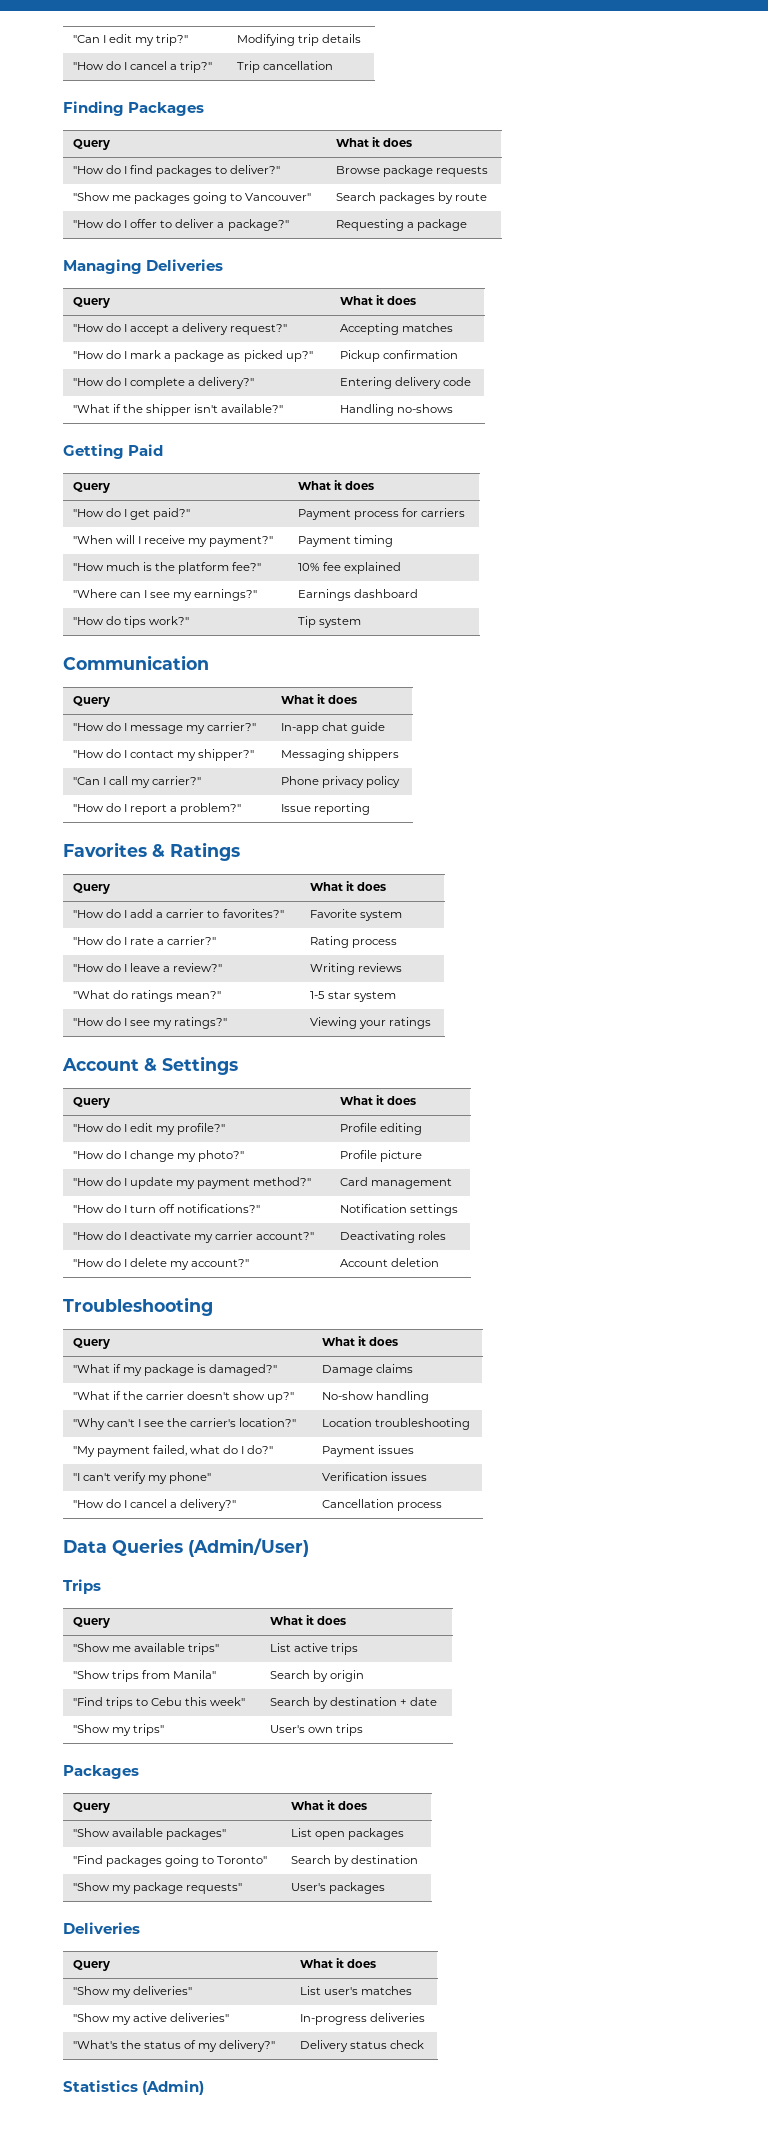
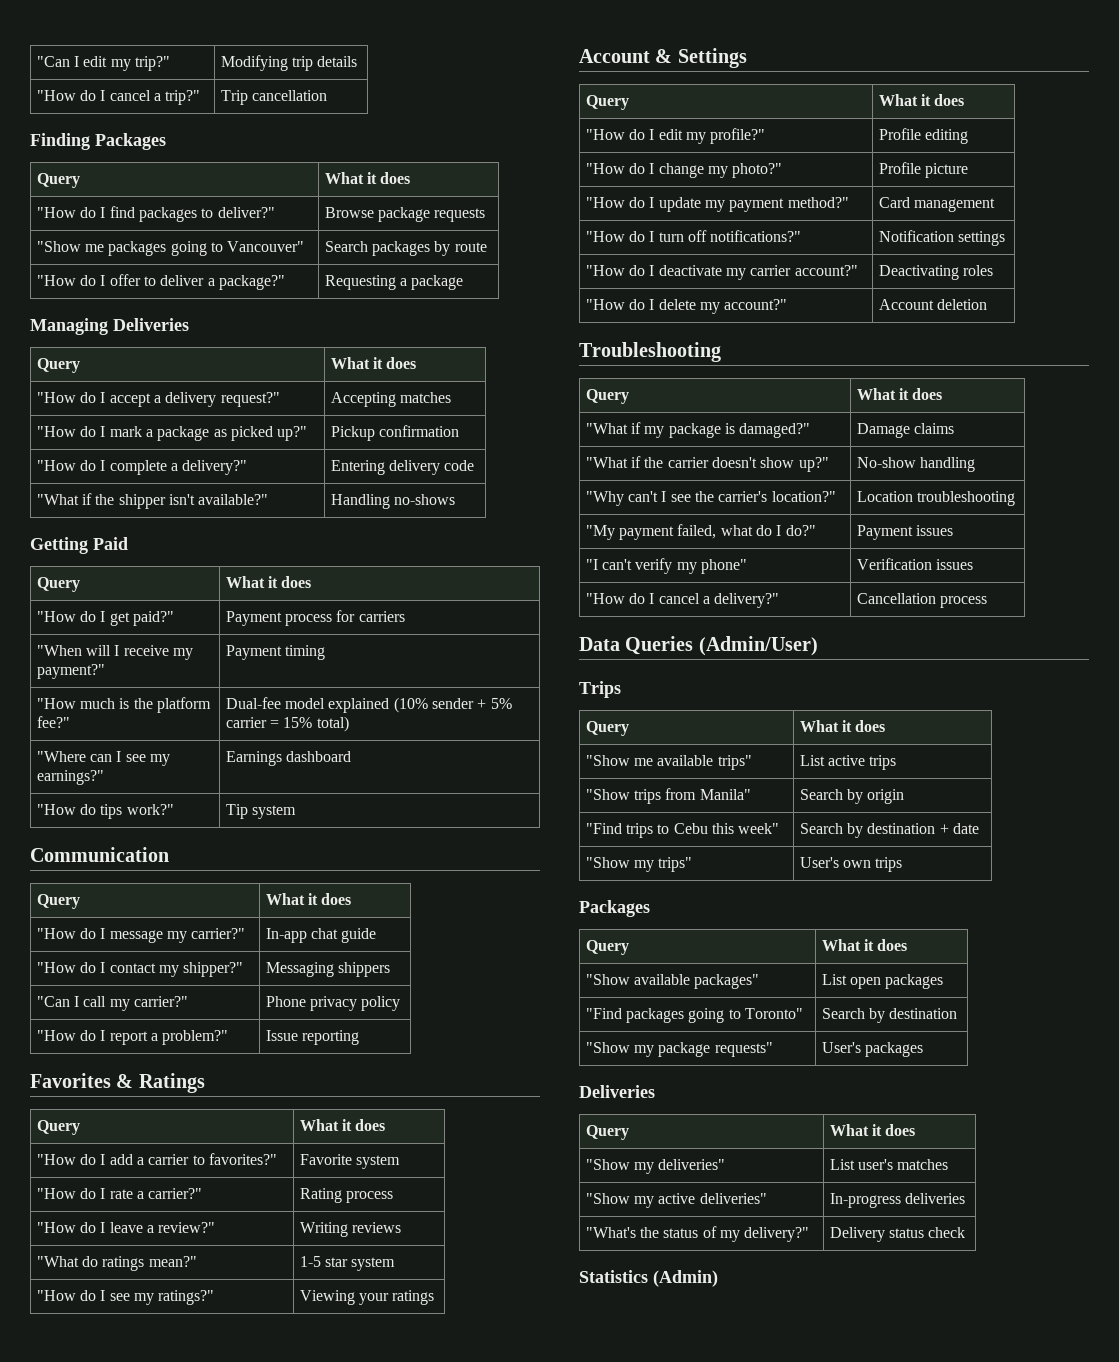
- "How much is the platform fee?" | 10% fee explained
+ "How much is the platform fee?" | Dual-fee model explained (10% sender + 5% carrier = 15% total)

